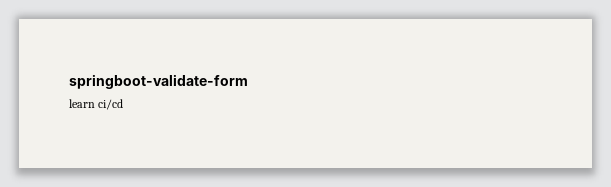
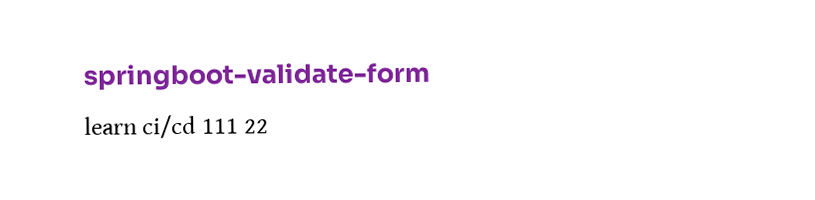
- learn ci/cd
+ learn ci/cd 111 22

